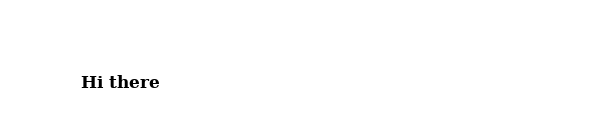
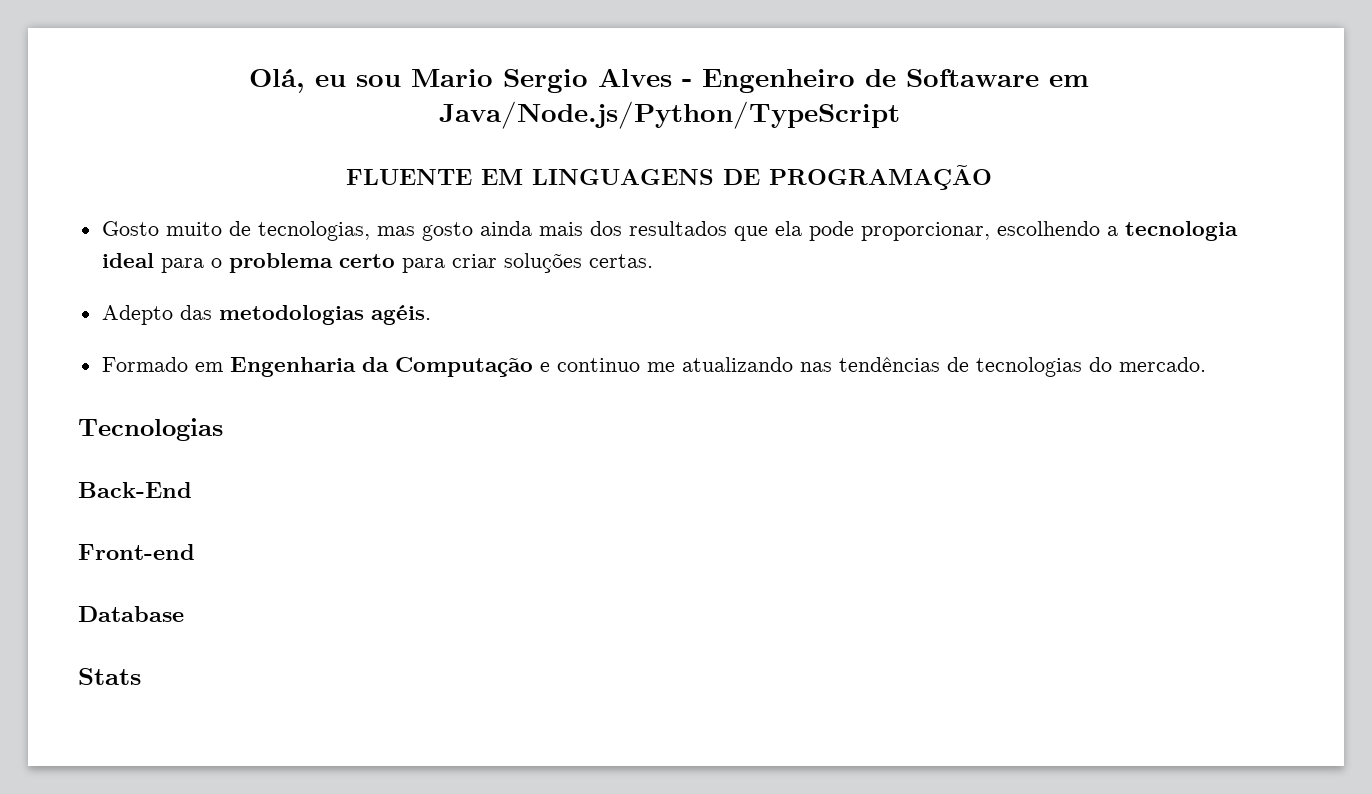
- Hi there
+ Olá, eu sou Mario Sergio Alves - Engenheiro de Softaware em Java/Node.js/Python/TypeScript
+ FLUENTE EM LINGUAGENS DE PROGRAMAÇÃO
+ Gosto muito de tecnologias, mas gosto ainda mais dos resultados que ela pode proporcionar, escolhendo a tecnologia ideal para o problema certo para criar soluções certas.
+ Adepto das metodologias agéis.
+ Formado em Engenharia da Computação e continuo me atualizando nas tendências de tecnologias do mercado.
+ Tecnologias
+ Back-End
+ Front-end
+ Database
+ Stats

